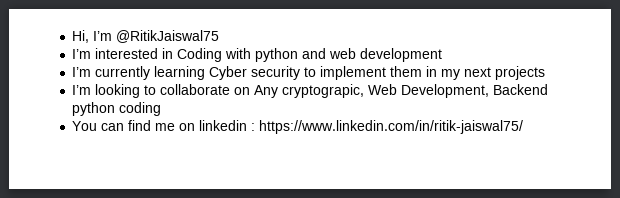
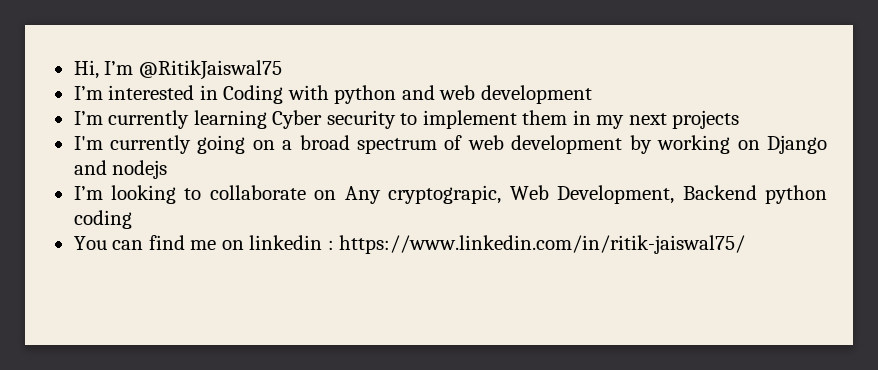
+ I'm currently going on a broad spectrum of web development by working on Django and nodejs

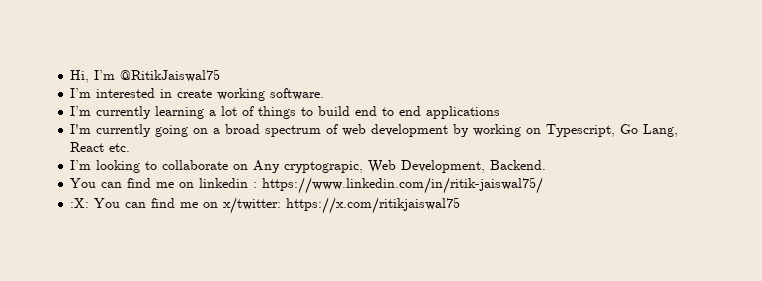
- I’m interested in Coding with python and web development
- I’m currently learning Cyber security to implement them in my next projects
+ I’m interested in create working software.
+ I’m currently learning a lot of things to build end to end applications
- I'm currently going on a broad spectrum of web development by working on Django and nodejs
+ I'm currently going on a broad spectrum of web development by working on Typescript, Go Lang, React etc.
- I’m looking to collaborate on Any cryptograpic, Web Development, Backend python coding
+ I’m looking to collaborate on Any cryptograpic, Web Development, Backend.
+ :X: You can find me on x/twitter: https://x.com/ritikjaiswal75

